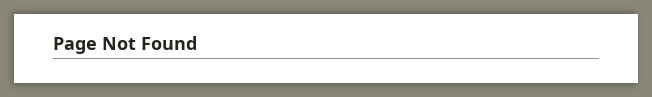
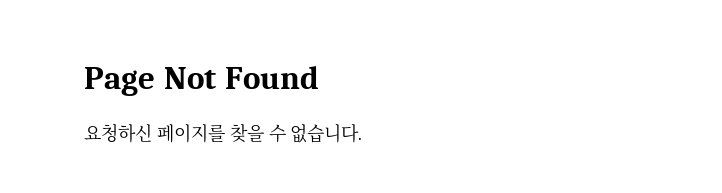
+ 요청하신 페이지를 찾을 수 없습니다.

